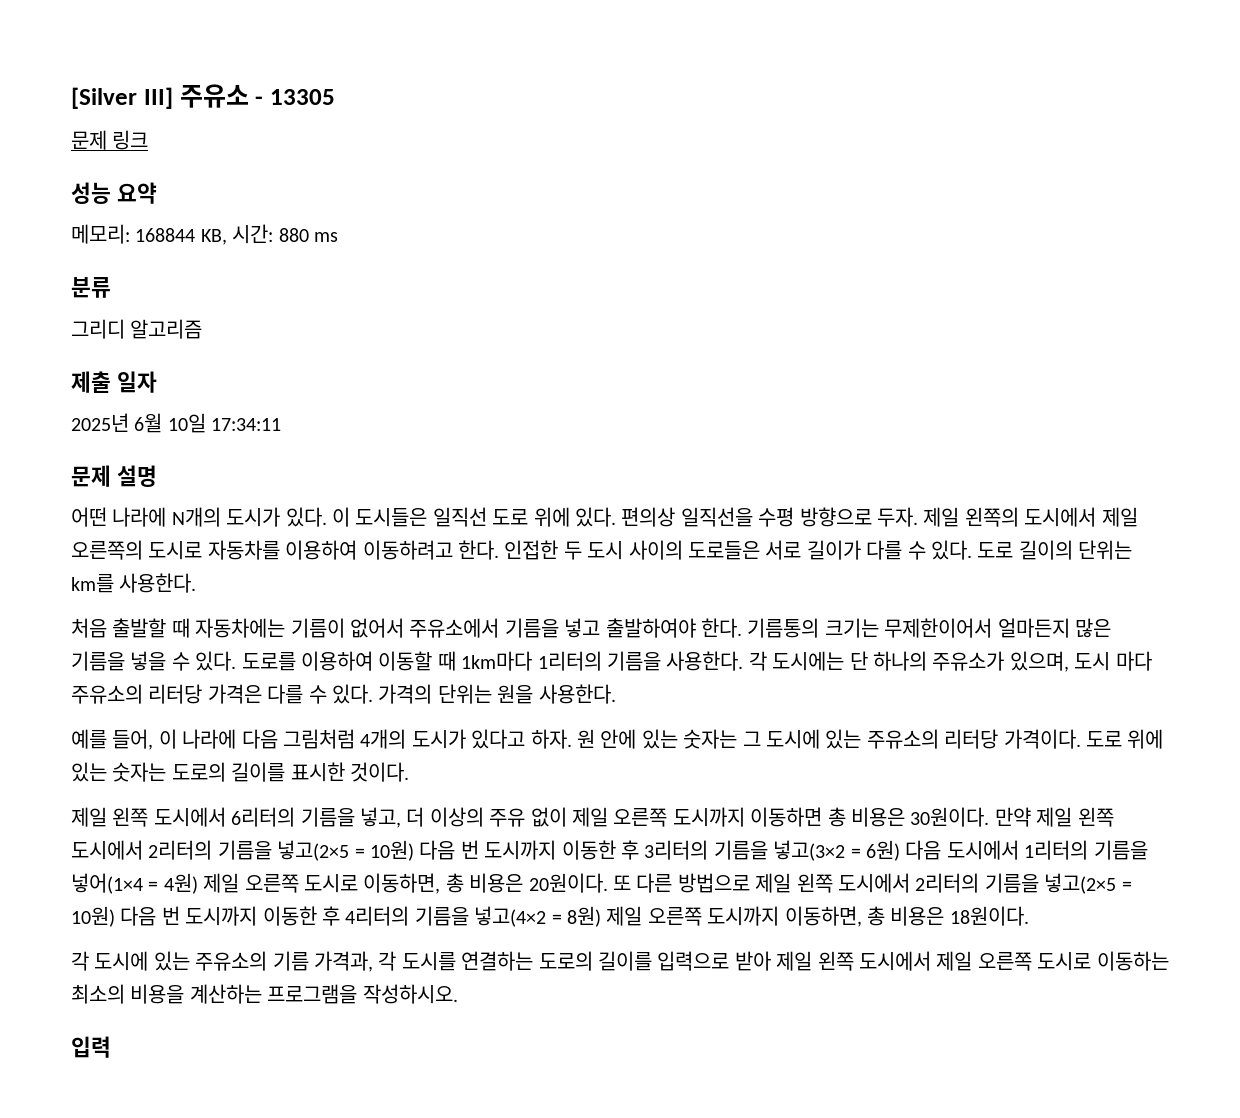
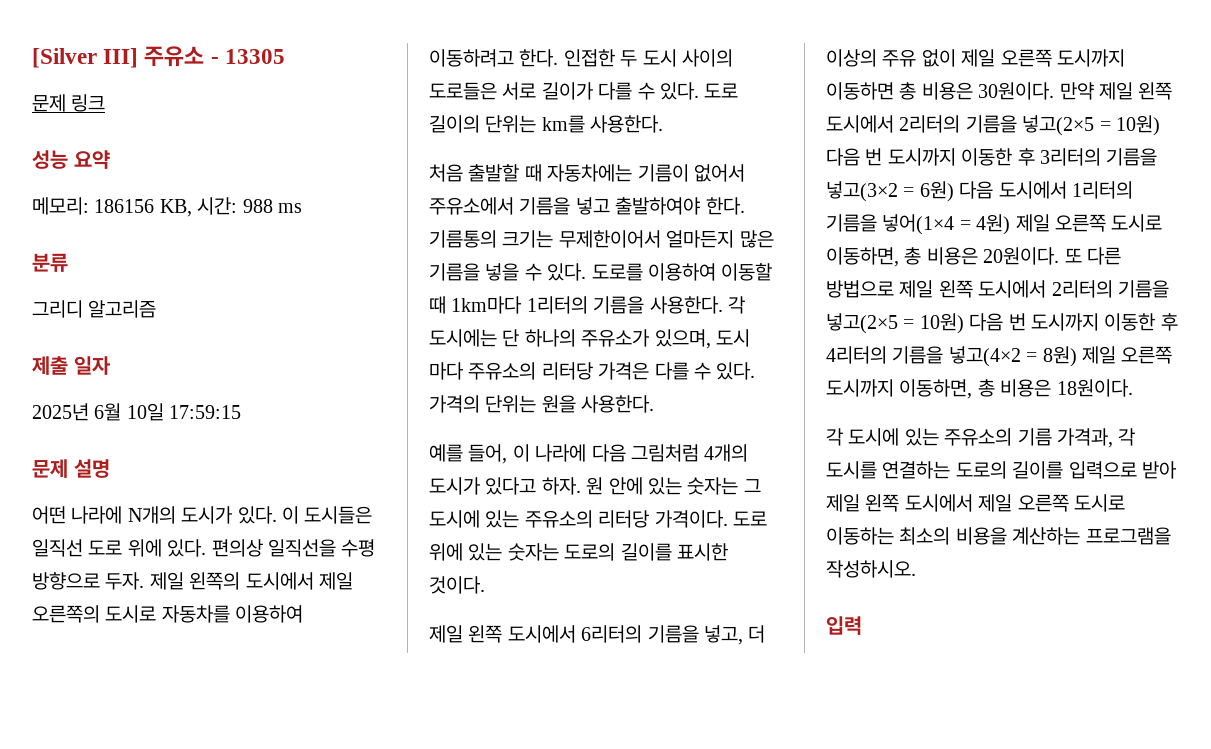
- 메모리: 168844 KB, 시간: 880 ms
+ 메모리: 186156 KB, 시간: 988 ms
- 2025년 6월 10일 17:34:11
+ 2025년 6월 10일 17:59:15

